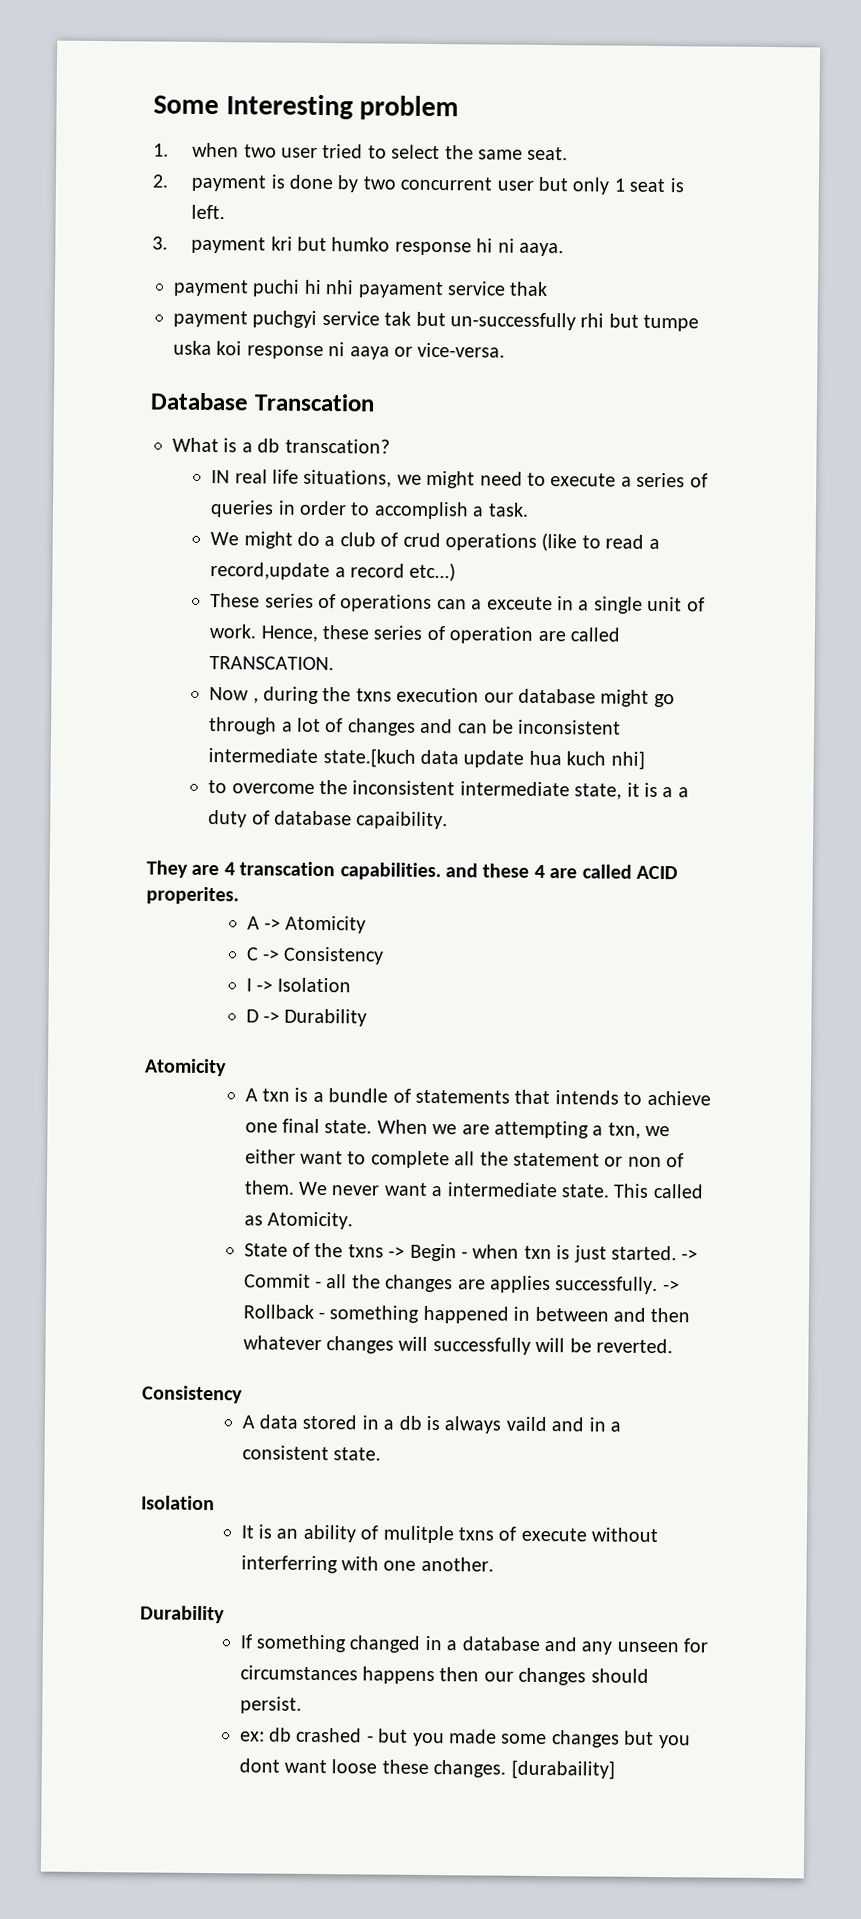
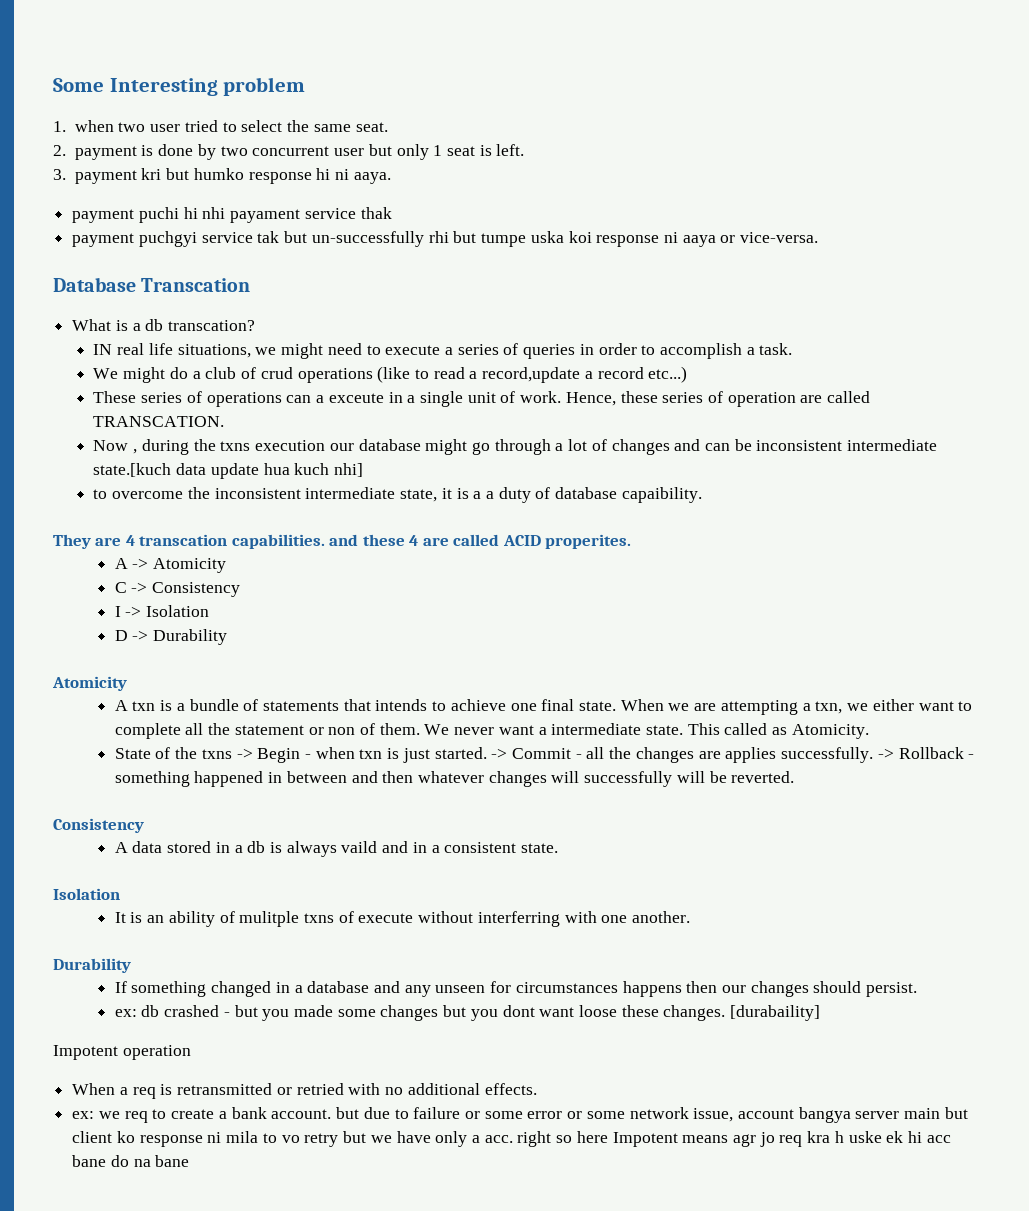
+ Impotent operation
+ When a req is retransmitted or retried with no additional effects.
+ ex: we req to create a bank account. but due to failure or some error or some network issue, account bangya server main but client ko response ni mila to vo retry but we have only a acc. right so here Impotent means agr jo req kra h uske ek hi acc bane do na bane

